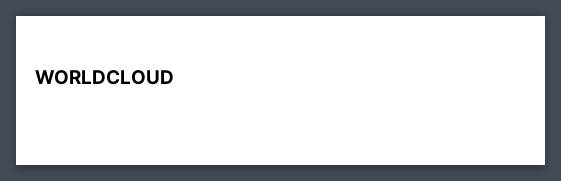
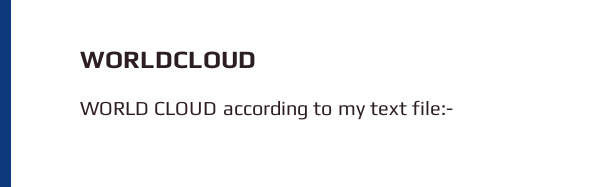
+ WORLD CLOUD according to my text file:-

